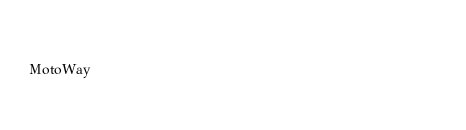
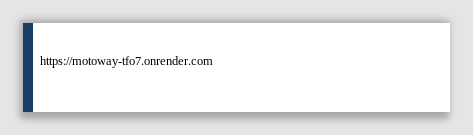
- MotoWay
+ https://motoway-tfo7.onrender.com

